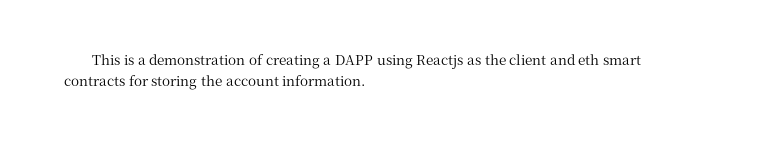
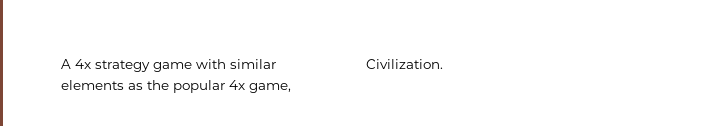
- This is a demonstration of creating a DAPP using Reactjs as the client and eth smart contracts for storing the account information.
+ A 4x strategy game with similar elements as the popular 4x game, Civilization.

